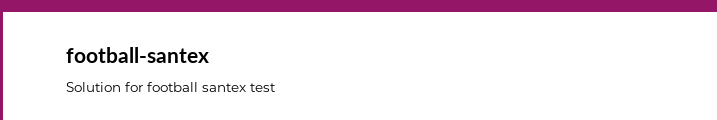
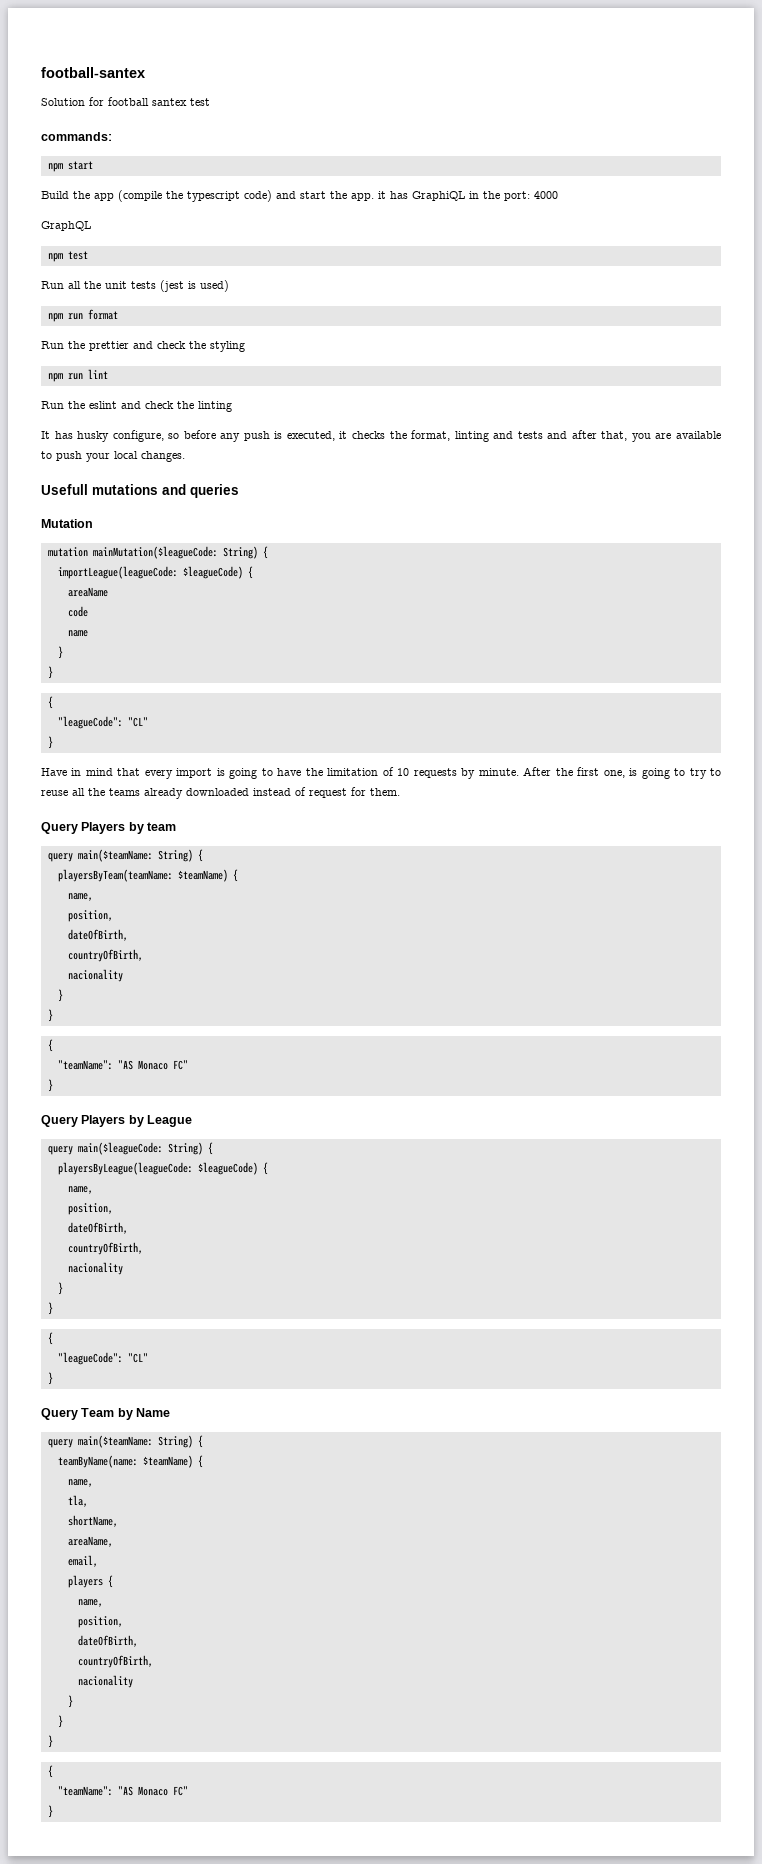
+ commands:
+ npm start
+ Build the app (compile the typescript code) and start the app. it has GraphiQL in the port: 4000
+ GraphQL
+ npm test
+ Run all the unit tests (jest is used)
+ npm run format
+ Run the prettier and check the styling
+ npm run lint
+ Run the eslint and check the linting
+ It has husky configure, so before any push is executed, it checks the format, linting and tests and after that, you are available to push your local changes.
+ Usefull mutations and queries
+ Mutation
+ mutation mainMutation($leagueCode: String) {
+ importLeague(leagueCode: $leagueCode) {
+ areaName
+ code
+ name
+ }
+ }
+ {
+ "leagueCode": "CL"
+ }
+ Have in mind that every import is going to have the limitation of 10 requests by minute. After the first one, is going to try to reuse all the teams already downloaded instead of request for them.
+ Query Players by team
+ query main($teamName: String) {
+ playersByTeam(teamName: $teamName) {
+ name,
+ position,
+ dateOfBirth,
+ countryOfBirth,
+ nacionality
+ }
+ }
+ {
+ "teamName": "AS Monaco FC"
+ }
+ Query Players by League
+ query main($leagueCode: String) {
+ playersByLeague(leagueCode: $leagueCode) {
+ name,
+ position,
+ dateOfBirth,
+ countryOfBirth,
+ nacionality
+ }
+ }
+ {
+ "leagueCode": "CL"
+ }
+ Query Team by Name
+ query main($teamName: String) {
+ teamByName(name: $teamName) {
+ name,
+ tla,
+ shortName,
+ areaName,
+ email,
+ players {
+ name,
+ position,
+ dateOfBirth,
+ countryOfBirth,
+ nacionality
+ }
+ }
+ }
+ {
+ "teamName": "AS Monaco FC"
+ }

